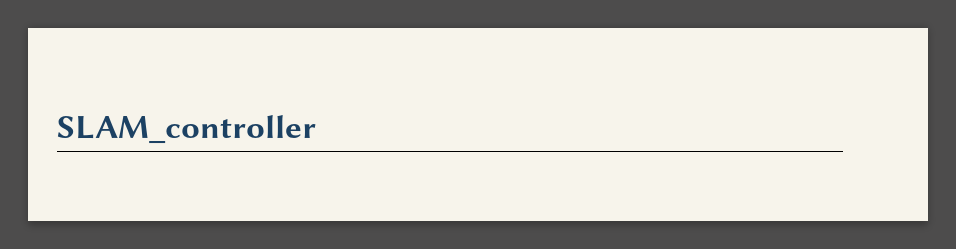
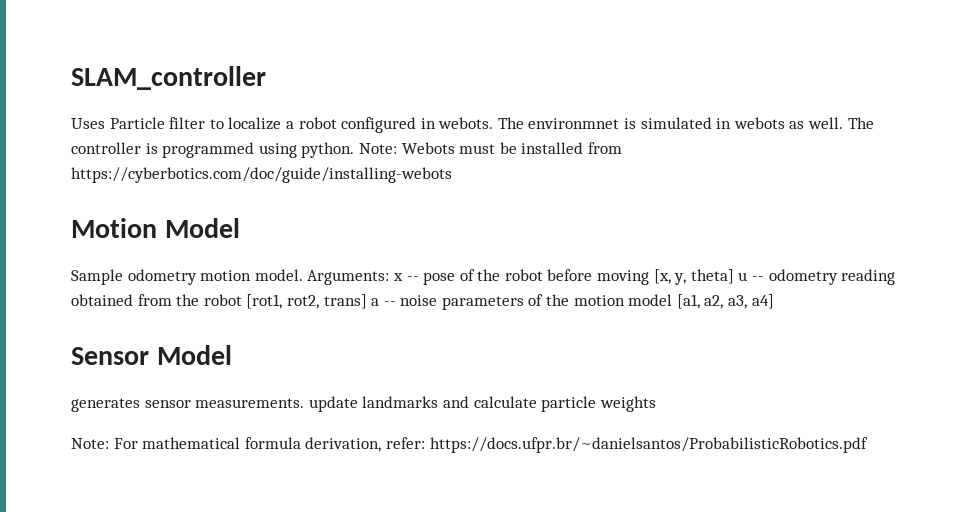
+ Uses Particle filter to localize a robot configured in webots. The environmnet is simulated in webots as well. The controller is programmed using python. Note: Webots must be installed from https://cyberbotics.com/doc/guide/installing-webots
+ Motion Model
+ Sample odometry motion model. Arguments: x -- pose of the robot before moving [x, y, theta] u -- odometry reading obtained from the robot [rot1, rot2, trans] a -- noise parameters of the motion model [a1, a2, a3, a4]
+ Sensor Model
+ generates sensor measurements. update landmarks and calculate particle weights
+ Note: For mathematical formula derivation, refer: https://docs.ufpr.br/~danielsantos/ProbabilisticRobotics.pdf

